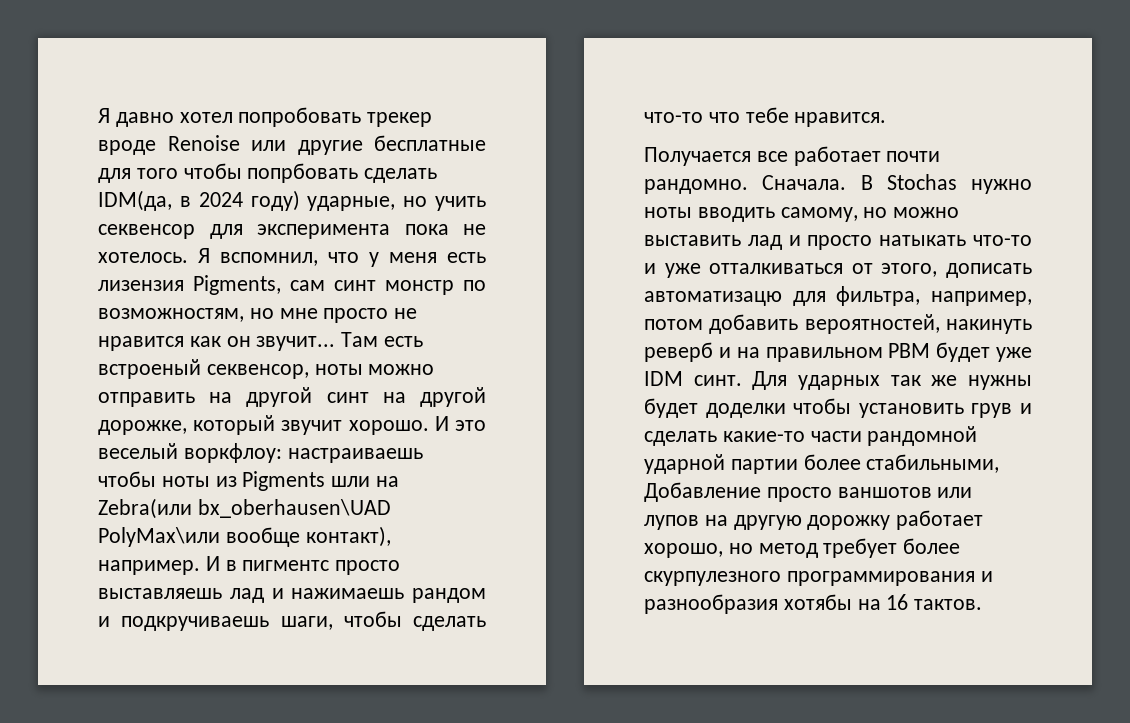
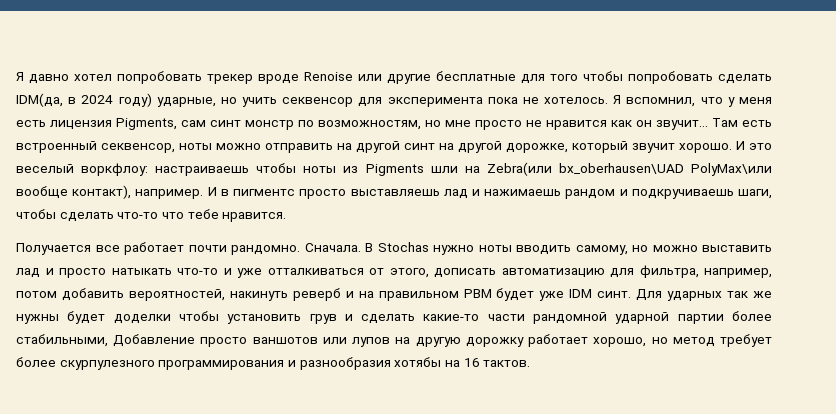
- Я давно хотел попробовать трекер вроде Renoise или другие бесплатные для того чтобы попрбовать сделать IDM(да, в 2024 году) ударные, но учить секвенсор для эксперимента пока не хотелось.
+ Я давно хотел попробовать трекер вроде Renoise или другие бесплатные для того чтобы попробовать сделать IDM(да, в 2024 году) ударные, но учить секвенсор для эксперимента пока не хотелось.
- Я вспомнил, что у меня есть лизензия Pigments, сам синт монстр по возможностям, но мне просто не нравится как он звучит...
+ Я вспомнил, что у меня есть лицензия Pigments, сам синт монстр по возможностям, но мне просто не нравится как он звучит...
- Там есть встроеный секвенсор, ноты можно отправить на другой синт на другой дорожке, который звучит хорошо.
+ Там есть встроенный секвенсор, ноты можно отправить на другой синт на другой дорожке, который звучит хорошо.
- В Stochas нужно ноты вводить самому, но можно выставить лад и просто натыкать что-то и уже отталкиваться от этого, дописать автоматизацю для фильтра, например, потом добавить вероятностей, накинуть реверб и на правильном PBM будет уже IDM синт.
+ В Stochas нужно ноты вводить самому, но можно выставить лад и просто натыкать что-то и уже отталкиваться от этого, дописать автоматизацию для фильтра, например, потом добавить вероятностей, накинуть реверб и на правильном PBM будет уже IDM синт.

